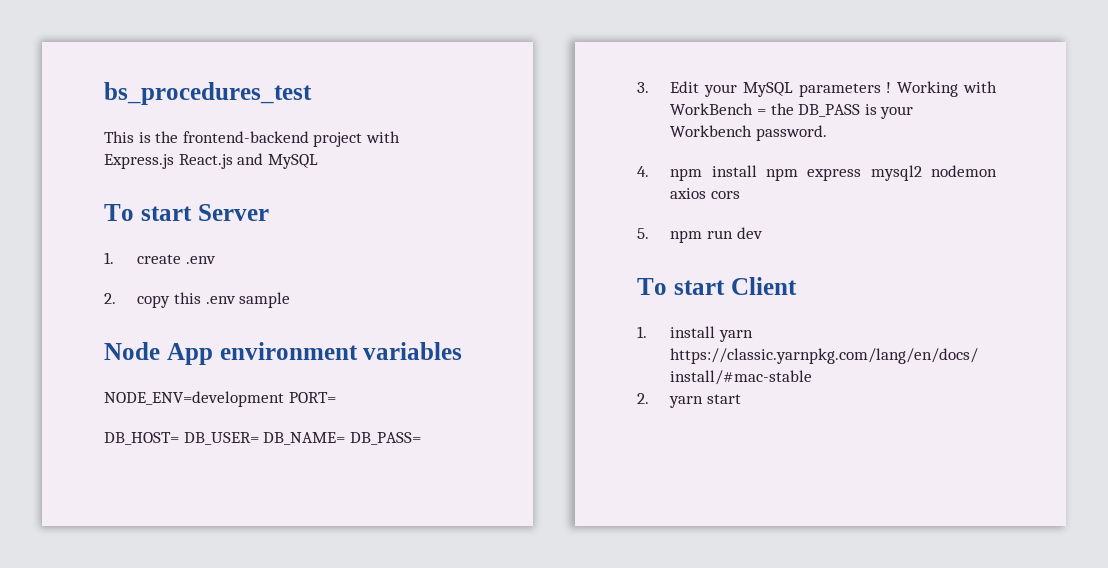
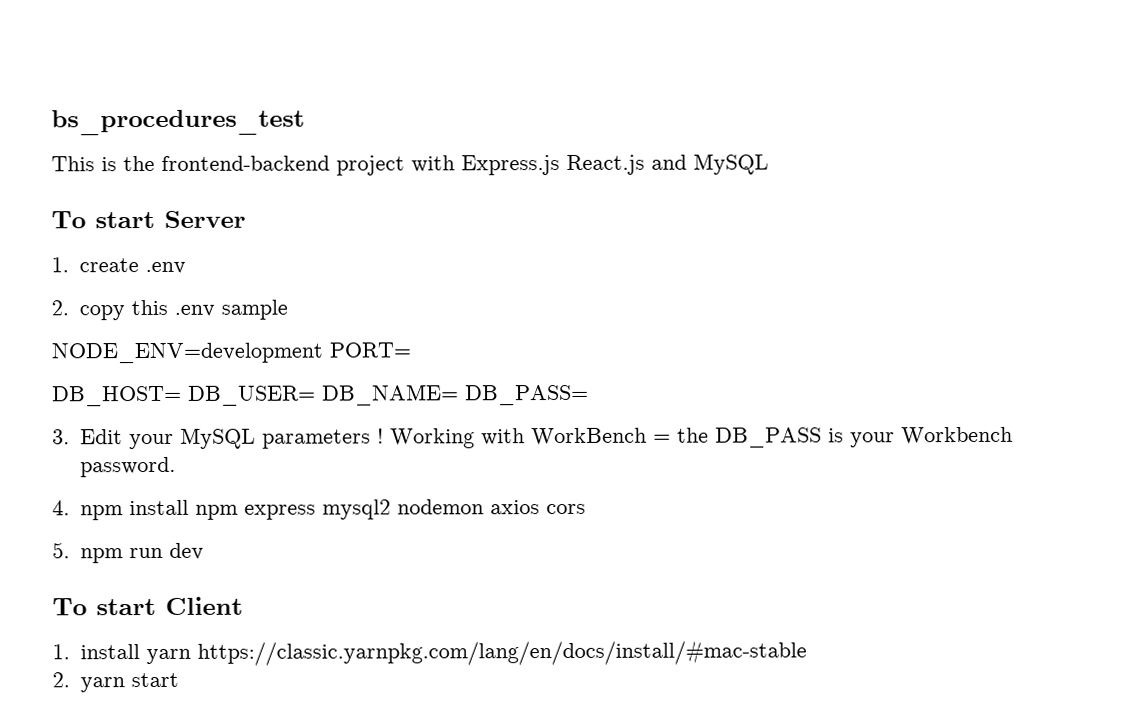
- Node App environment variables

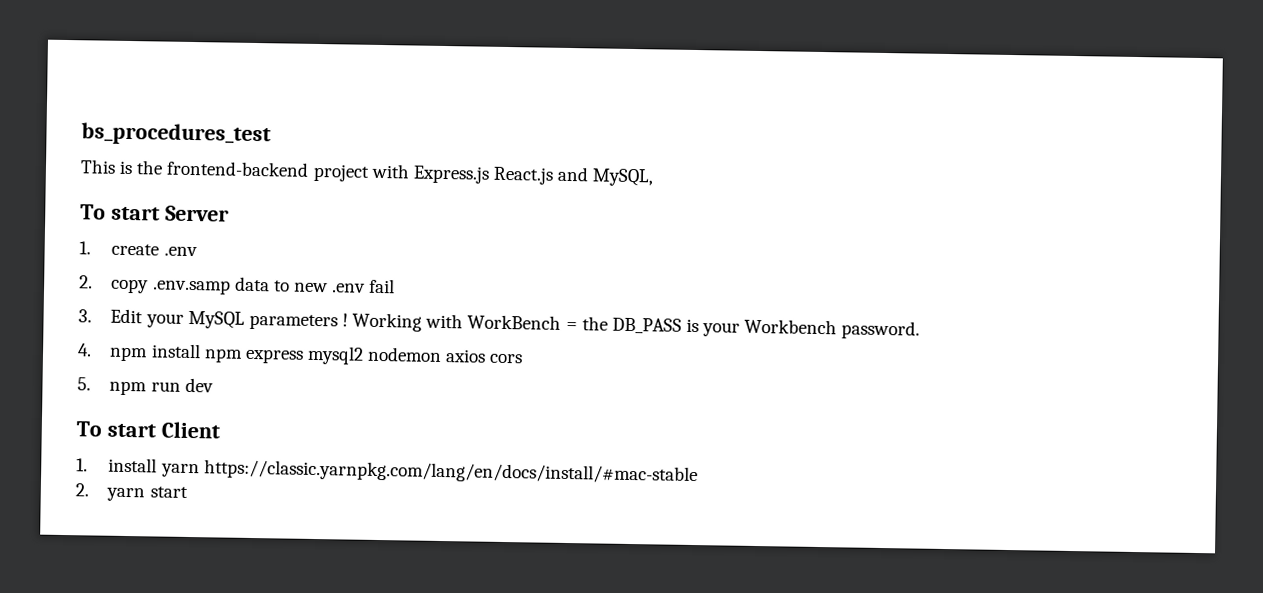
- This is the frontend-backend project with Express.js React.js and MySQL
+ This is the frontend-backend project with Express.js React.js and MySQL,
- 2. copy this .env sample
- NODE_ENV=development PORT=
- DB_HOST= DB_USER= DB_NAME= DB_PASS=
+ 2. copy .env.samp data to new .env fail

